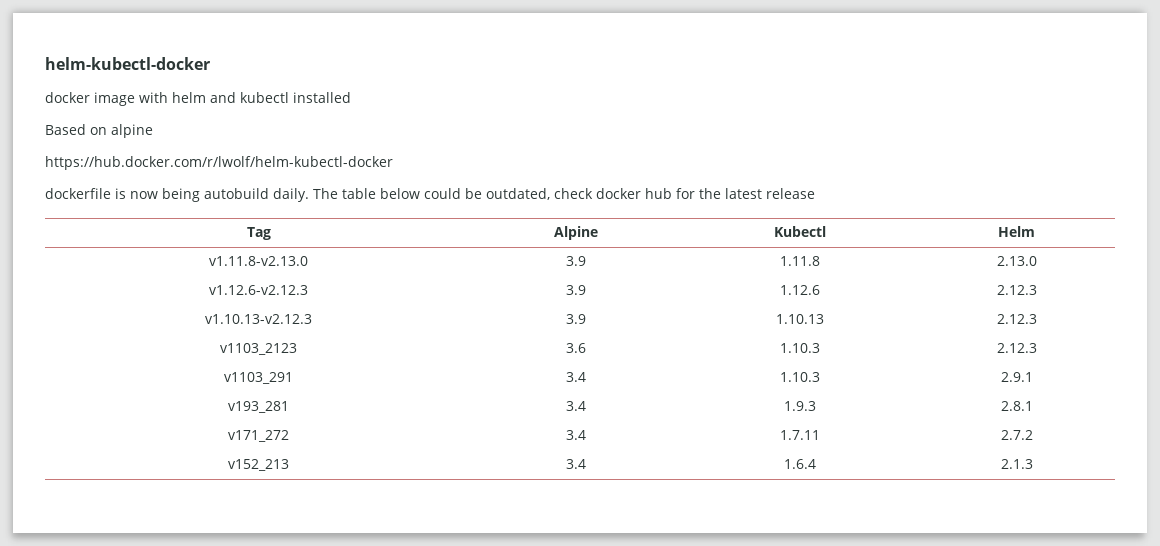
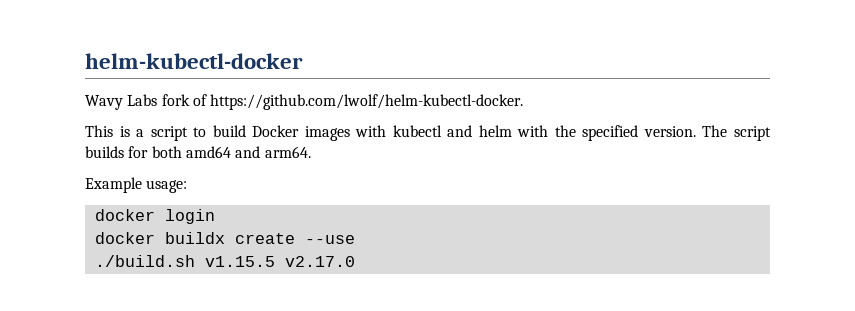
- docker image with helm and kubectl installed
- Based on alpine
- https://hub.docker.com/r/lwolf/helm-kubectl-docker
- dockerfile is now being autobuild daily. The table below could be outdated, check docker hub for the latest release
- Tag | Alpine | Kubectl | Helm
- v1.11.8-v2.13.0 | 3.9 | 1.11.8 | 2.13.0
- v1.12.6-v2.12.3 | 3.9 | 1.12.6 | 2.12.3
- v1.10.13-v2.12.3 | 3.9 | 1.10.13 | 2.12.3
- v1103_2123 | 3.6 | 1.10.3 | 2.12.3
- v1103_291 | 3.4 | 1.10.3 | 2.9.1
- v193_281 | 3.4 | 1.9.3 | 2.8.1
- v171_272 | 3.4 | 1.7.11 | 2.7.2
- v152_213 | 3.4 | 1.6.4 | 2.1.3
+ Wavy Labs fork of https://github.com/lwolf/helm-kubectl-docker.
+ This is a script to build Docker images with kubectl and helm with the specified version. The script builds for both amd64 and arm64.
+ Example usage:
+ docker login
+ docker buildx create --use
+ ./build.sh v1.15.5 v2.17.0

